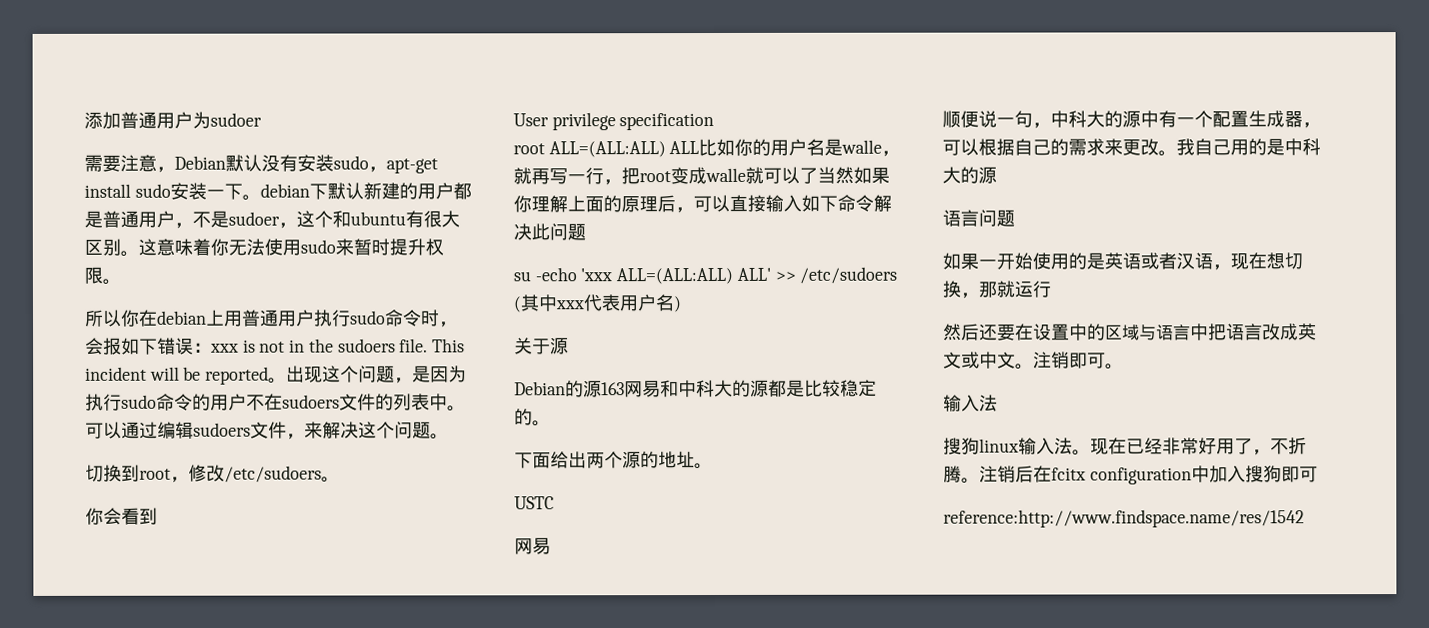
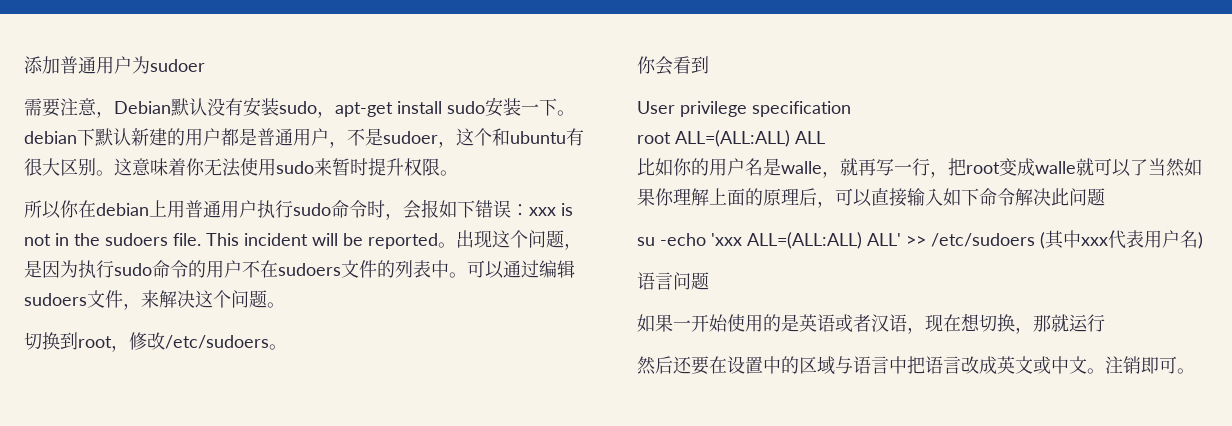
- root ALL=(ALL:ALL) ALL比如你的用户名是walle，就再写一行，把root变成walle就可以了当然如果你理解上面的原理后，可以直接输入如下命令解决此问题
+ root ALL=(ALL:ALL) ALL
+ 比如你的用户名是walle，就再写一行，把root变成walle就可以了当然如果你理解上面的原理后，可以直接输入如下命令解决此问题
- 关于源
- Debian的源163网易和中科大的源都是比较稳定的。
- 下面给出两个源的地址。
- USTC
- 网易
- 顺便说一句，中科大的源中有一个配置生成器，可以根据自己的需求来更改。我自己用的是中科大的源
  注销即可。
- 输入法
- 搜狗linux输入法。现在已经非常好用了，不折腾。注销后在fcitx configuration中加入搜狗即可
- reference:http://www.findspace.name/res/1542

